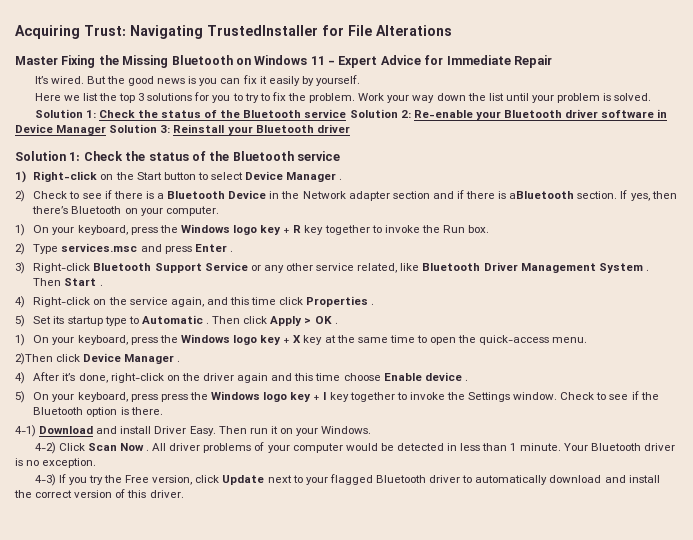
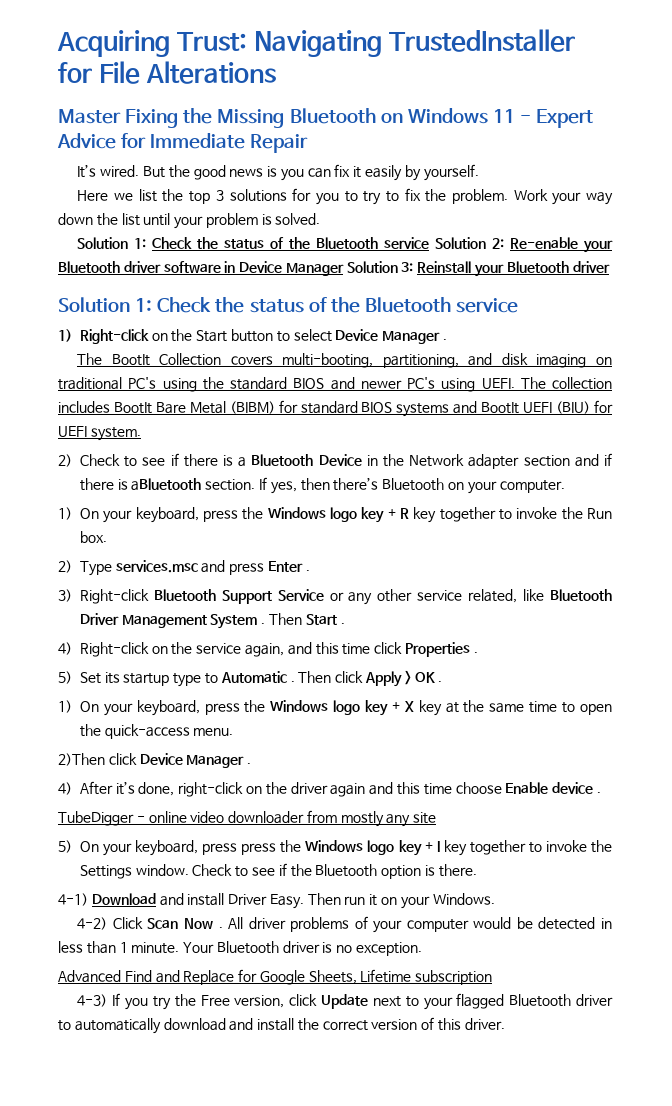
+ The BootIt Collection covers multi-booting, partitioning, and disk imaging on traditional PC's using the standard BIOS and newer PC's using UEFI. The collection includes BootIt Bare Metal (BIBM) for standard BIOS systems and BootIt UEFI (BIU) for UEFI system.
+ TubeDigger - online video downloader from mostly any site
+ Advanced Find and Replace for Google Sheets, Lifetime subscription

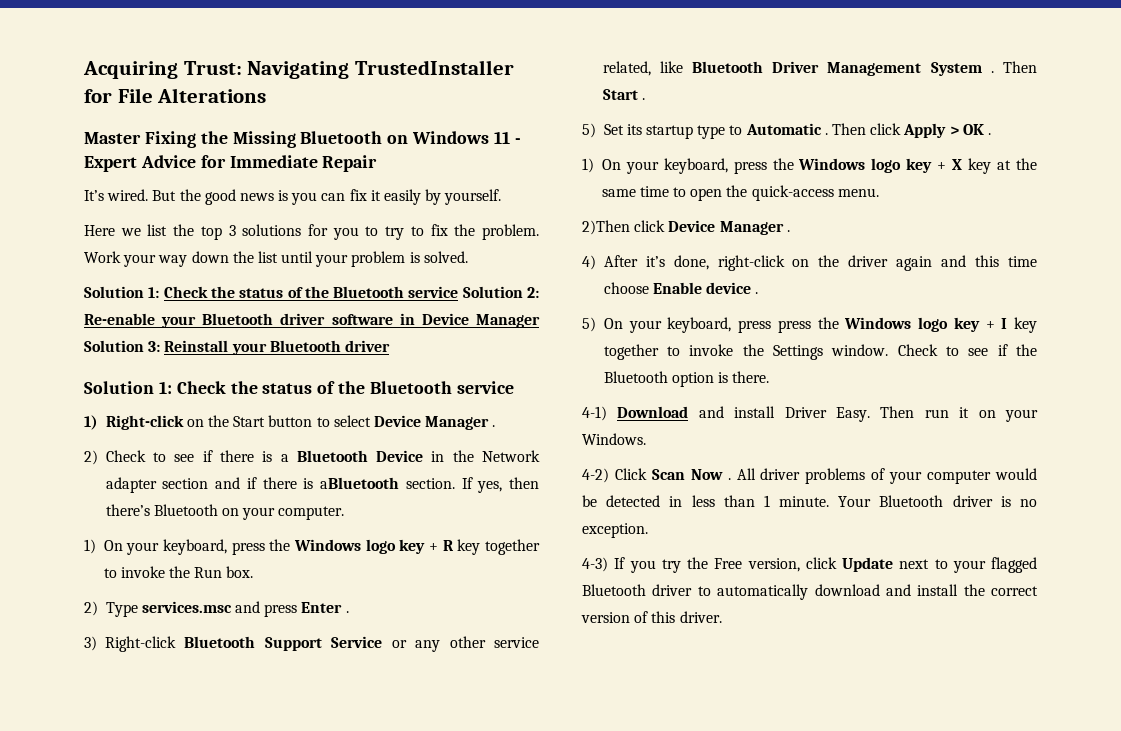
- The BootIt Collection covers multi-booting, partitioning, and disk imaging on traditional PC's using the standard BIOS and newer PC's using UEFI. The collection includes BootIt Bare Metal (BIBM) for standard BIOS systems and BootIt UEFI (BIU) for UEFI system.
- 4) Right-click on the service again, and this time click Properties .
- TubeDigger - online video downloader from mostly any site
- Advanced Find and Replace for Google Sheets, Lifetime subscription

